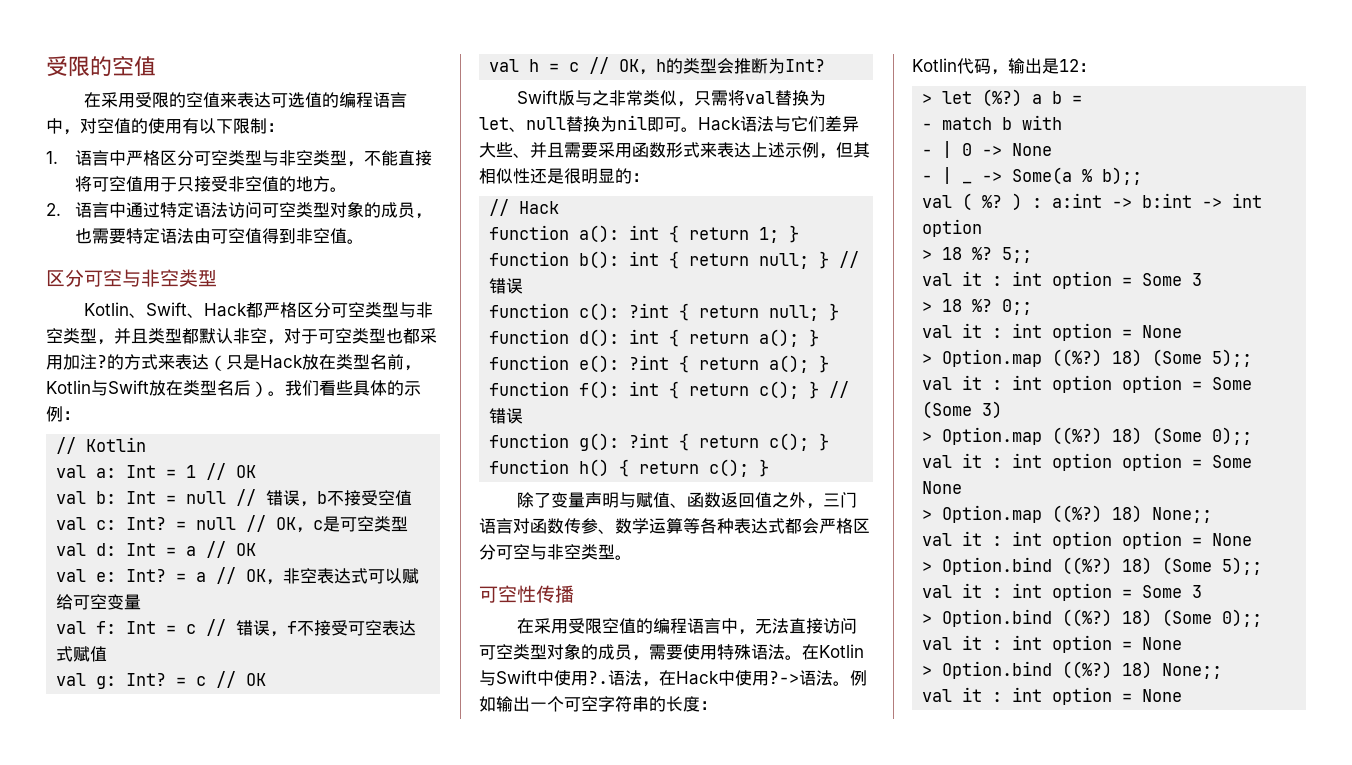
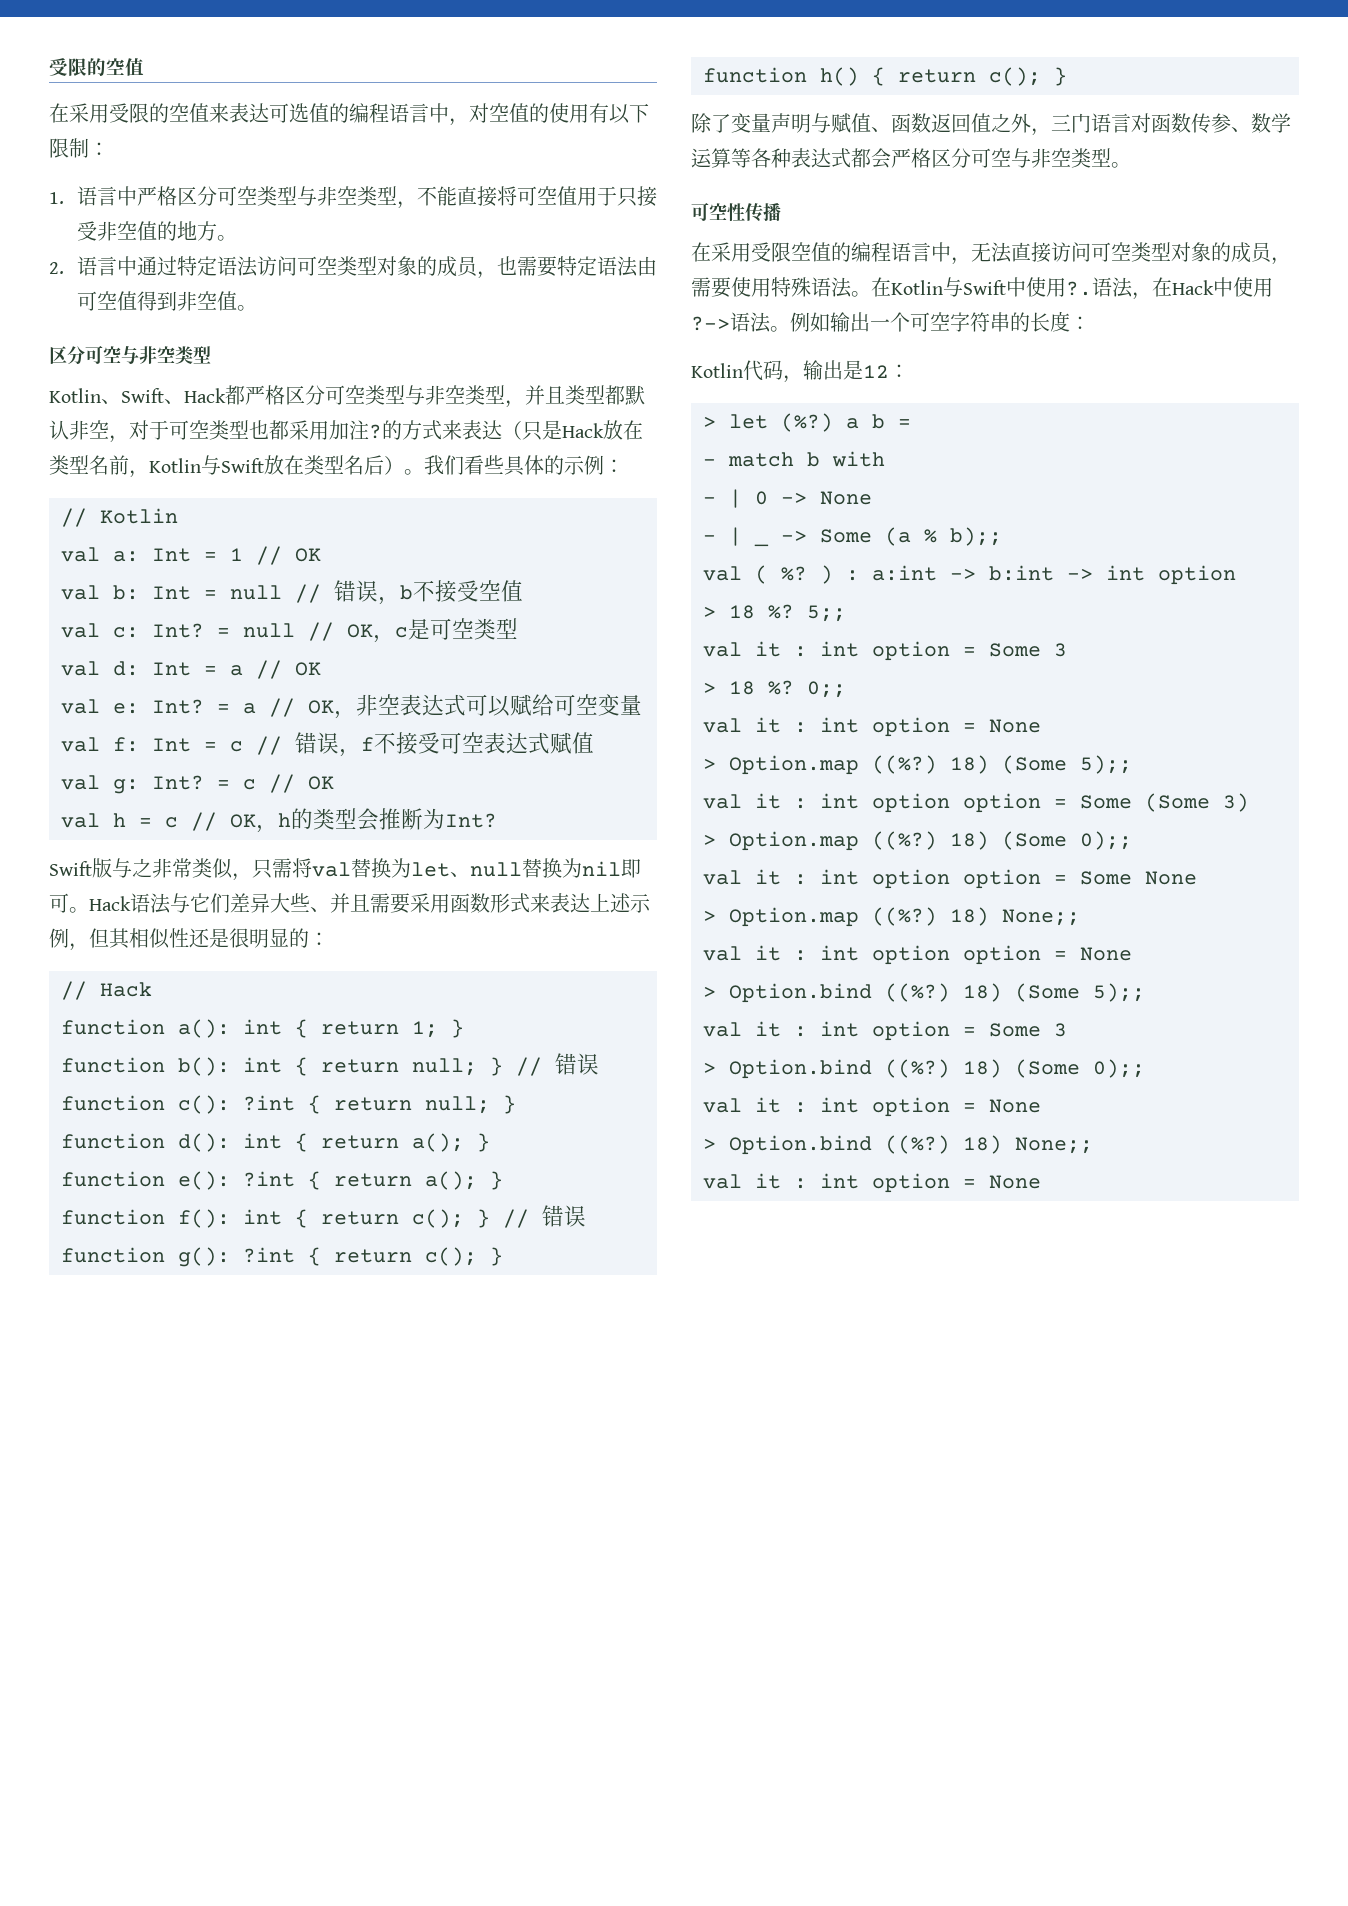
- - | _ -> Some(a % b);;
+ - | _ -> Some (a % b);;

